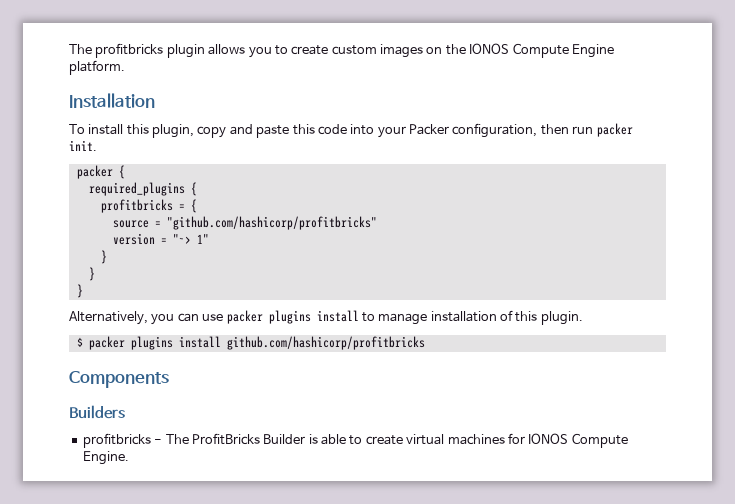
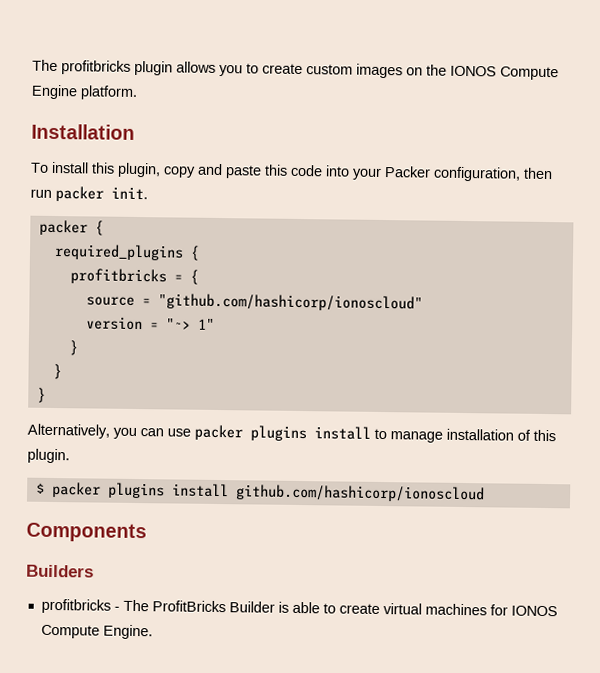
- source = "github.com/hashicorp/profitbricks"
+ source = "github.com/hashicorp/ionoscloud"
- $ packer plugins install github.com/hashicorp/profitbricks
+ $ packer plugins install github.com/hashicorp/ionoscloud

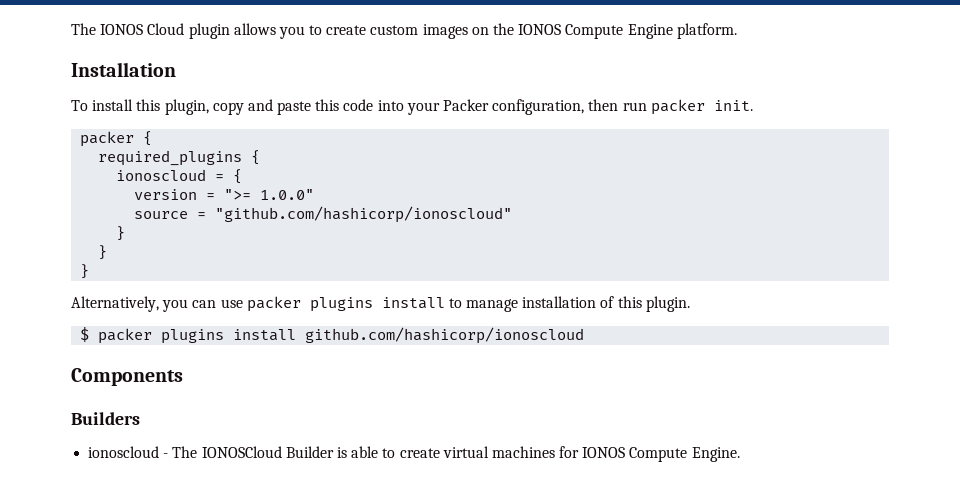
- The profitbricks plugin allows you to create custom images on the IONOS Compute Engine platform.
+ The IONOS Cloud plugin allows you to create custom images on the IONOS Compute Engine platform.
- profitbricks = {
+ ionoscloud = {
+ version = ">= 1.0.0"
- version = "~> 1"
- profitbricks - The ProfitBricks Builder is able to create virtual machines for IONOS Compute Engine.
+ ionoscloud - The IONOSCloud Builder is able to create virtual machines for IONOS Compute Engine.

